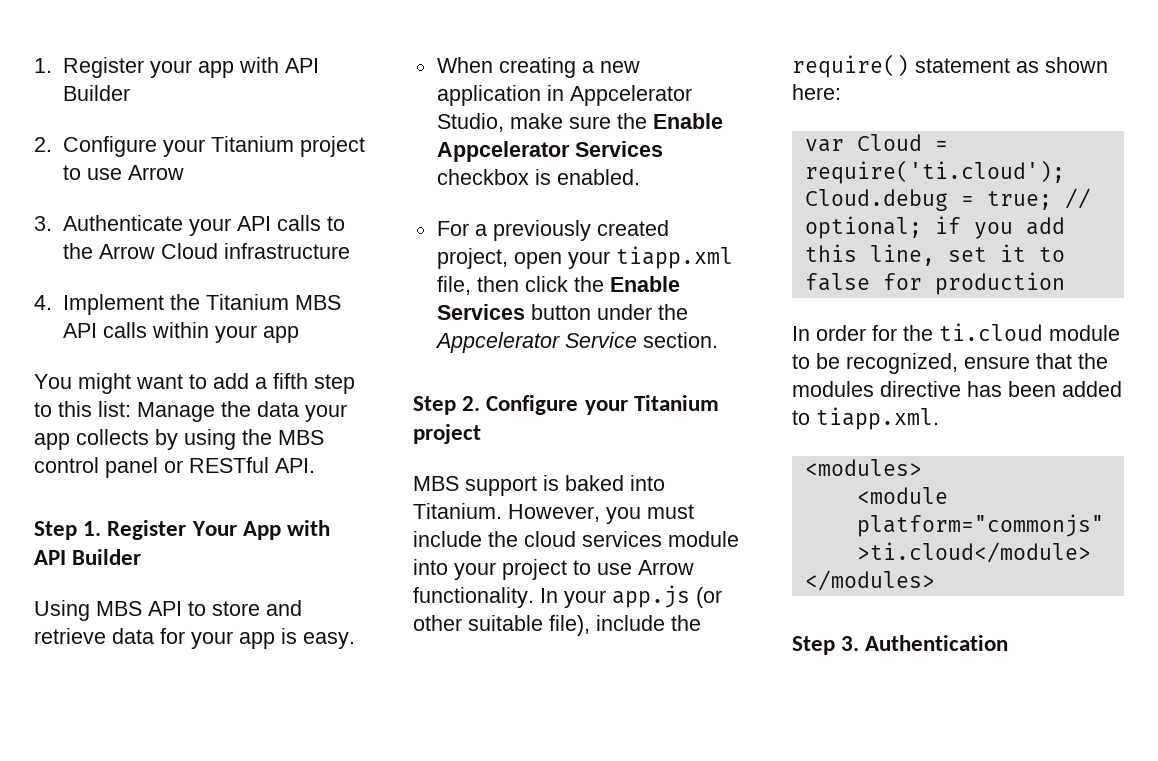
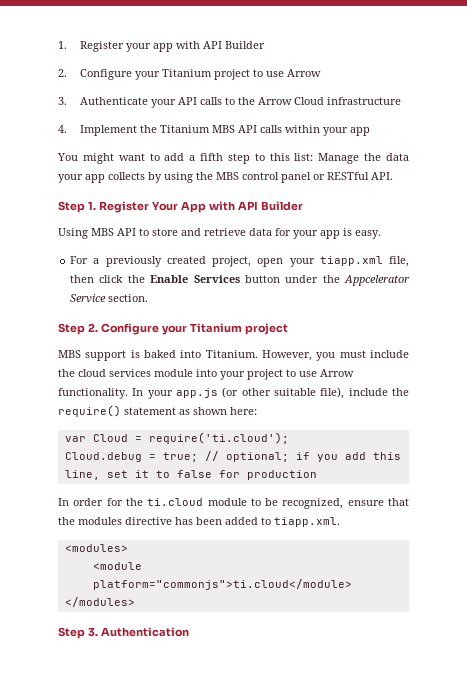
- When creating a new application in Appcelerator Studio, make sure the Enable Appcelerator Services checkbox is enabled.

